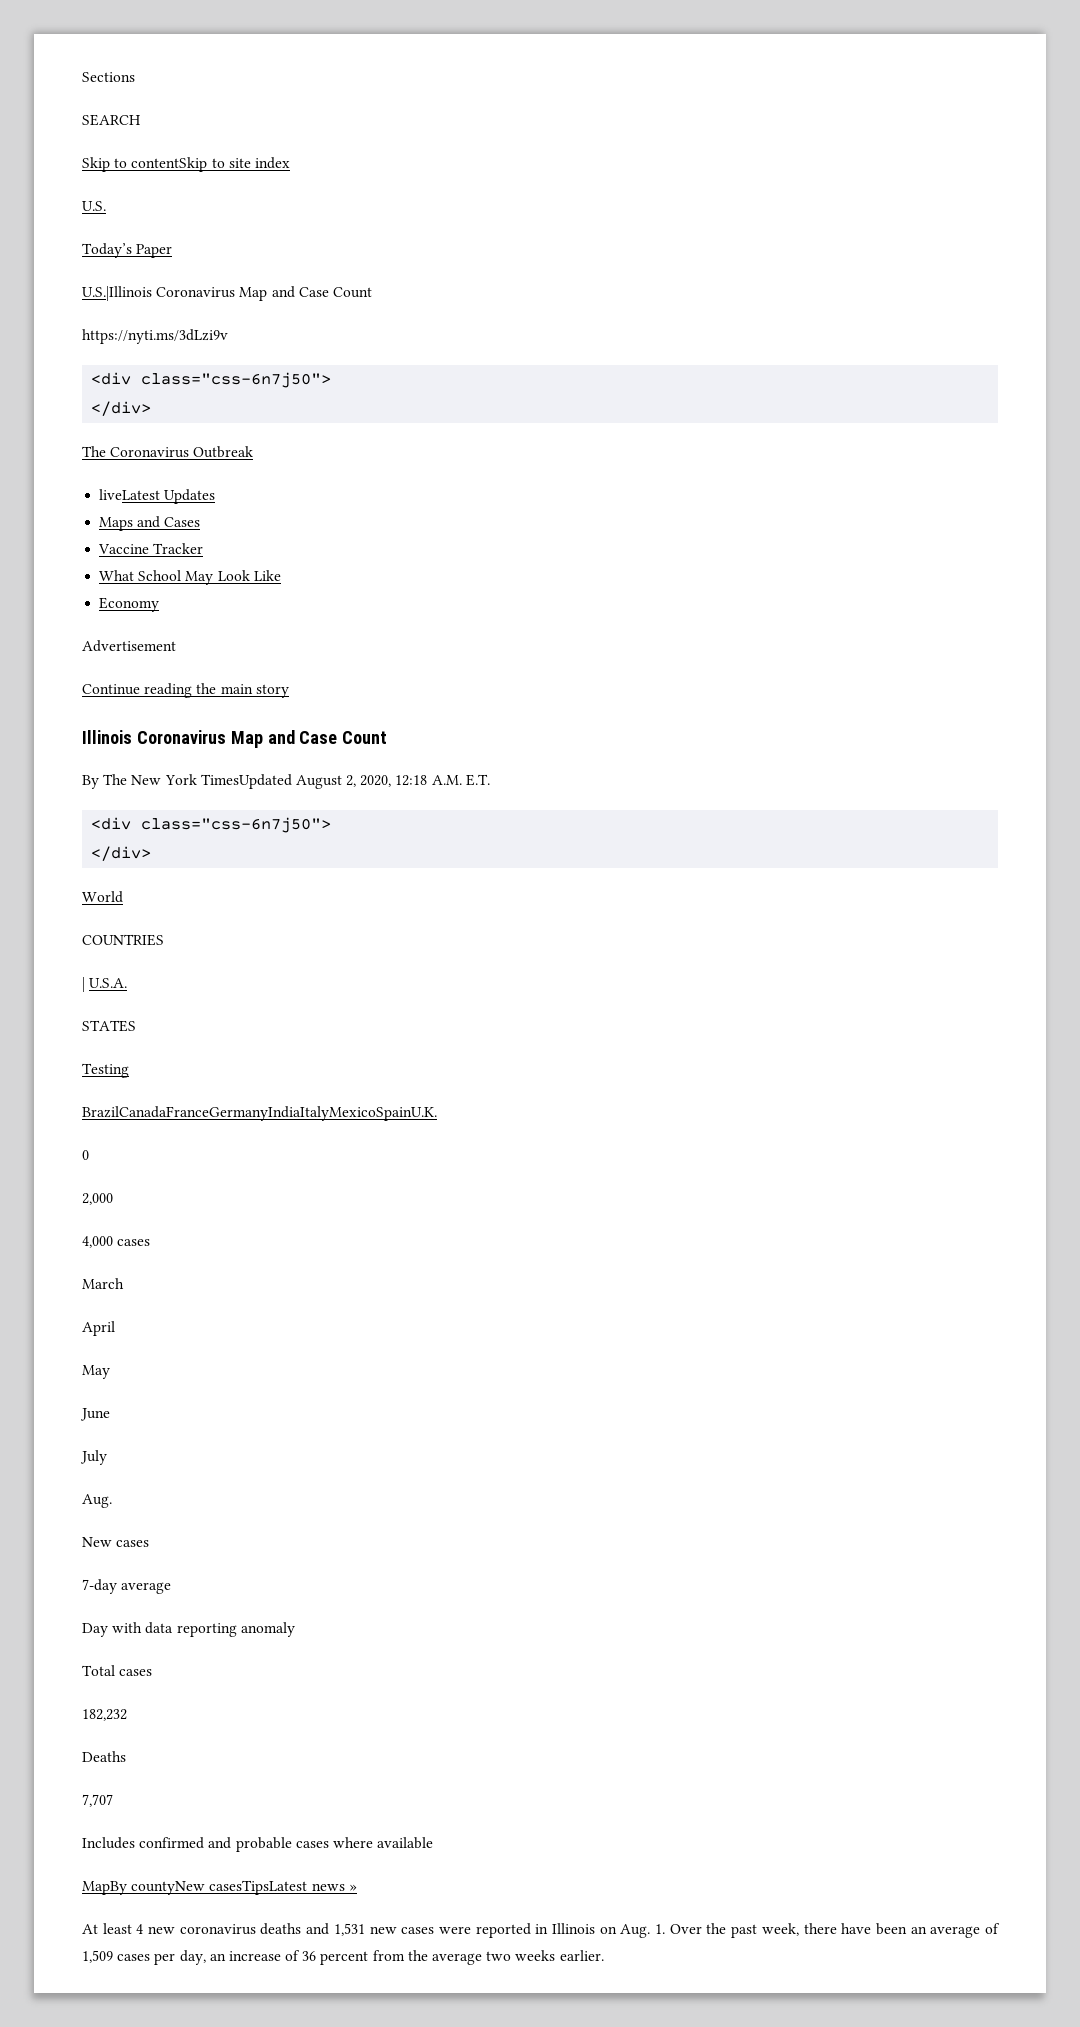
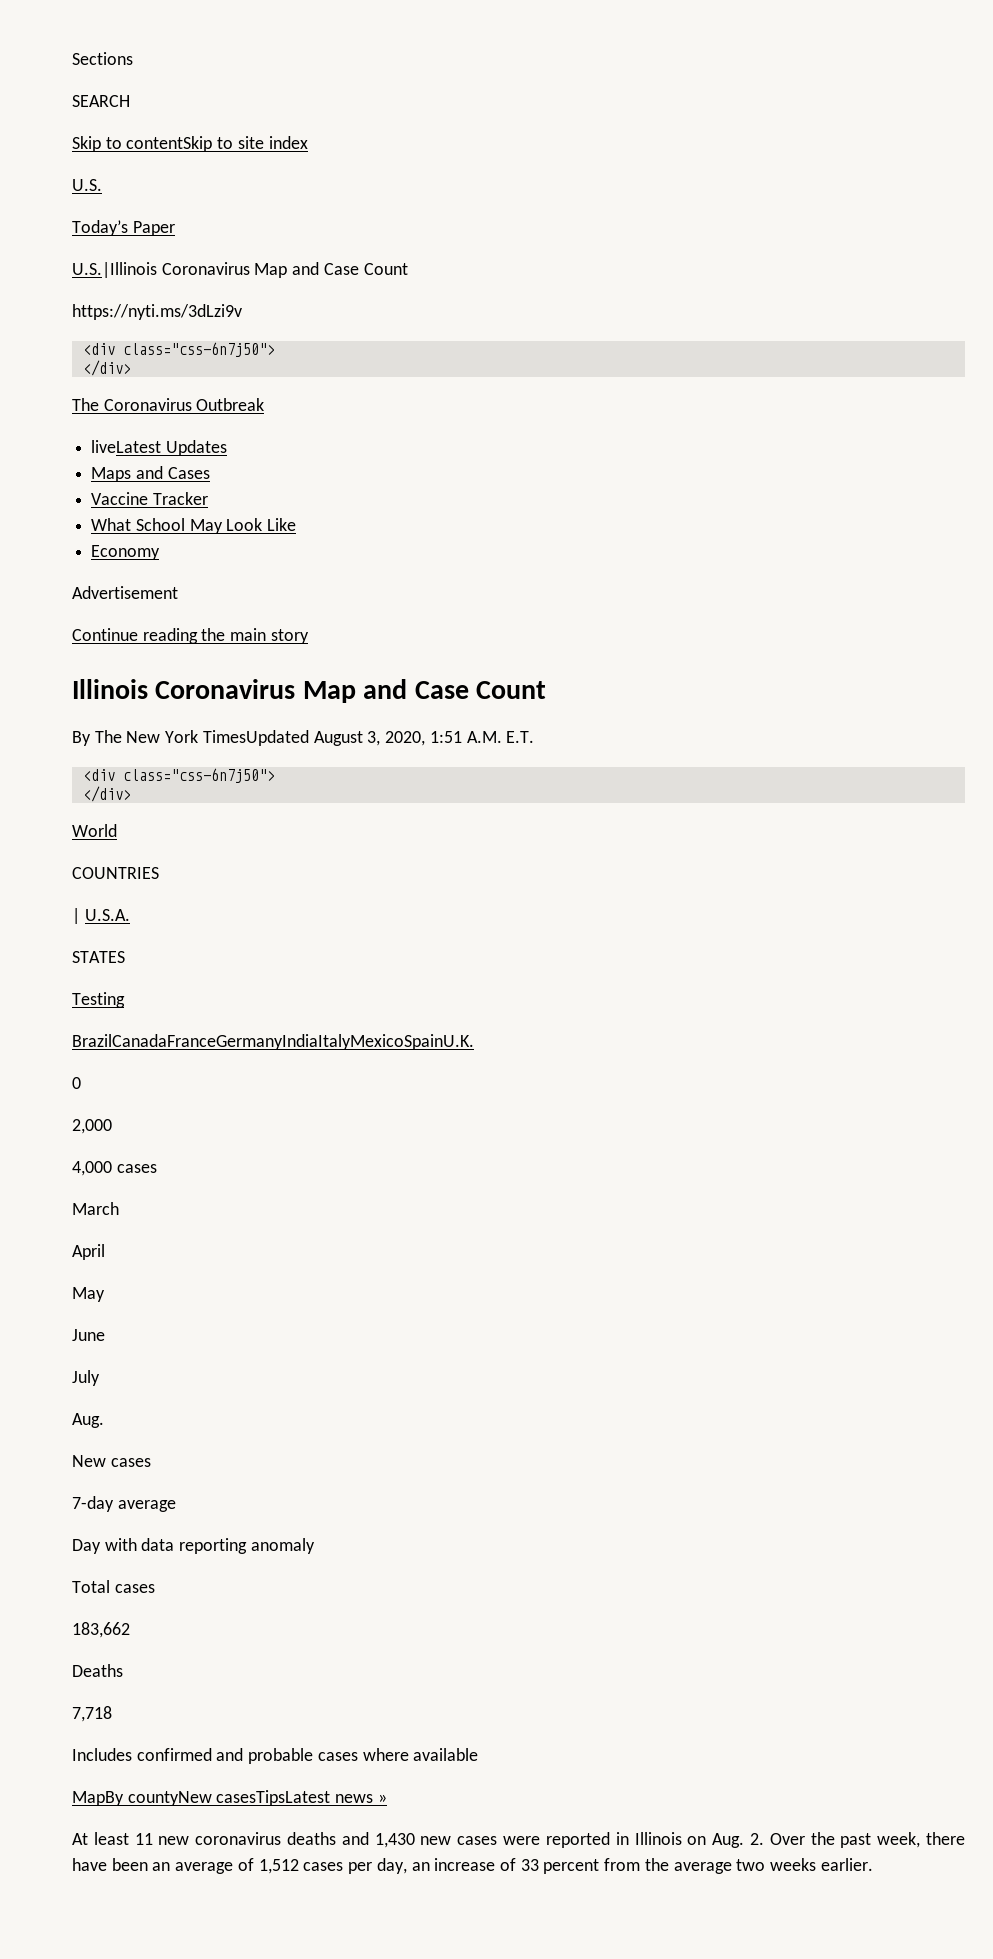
- By The New York TimesUpdated August 2, 2020, 12:18 A.M. E.T.
+ By The New York TimesUpdated August 3, 2020, 1:51 A.M. E.T.
- 182,232
+ 183,662
- 7,707
+ 7,718
- At least 4 new coronavirus deaths and 1,531 new cases were reported in Illinois on Aug. 1. Over the past week, there have been an average of 1,509 cases per day, an increase of 36 percent from the average two weeks earlier.
+ At least 11 new coronavirus deaths and 1,430 new cases were reported in Illinois on Aug. 2. Over the past week, there have been an average of 1,512 cases per day, an increase of 33 percent from the average two weeks earlier.

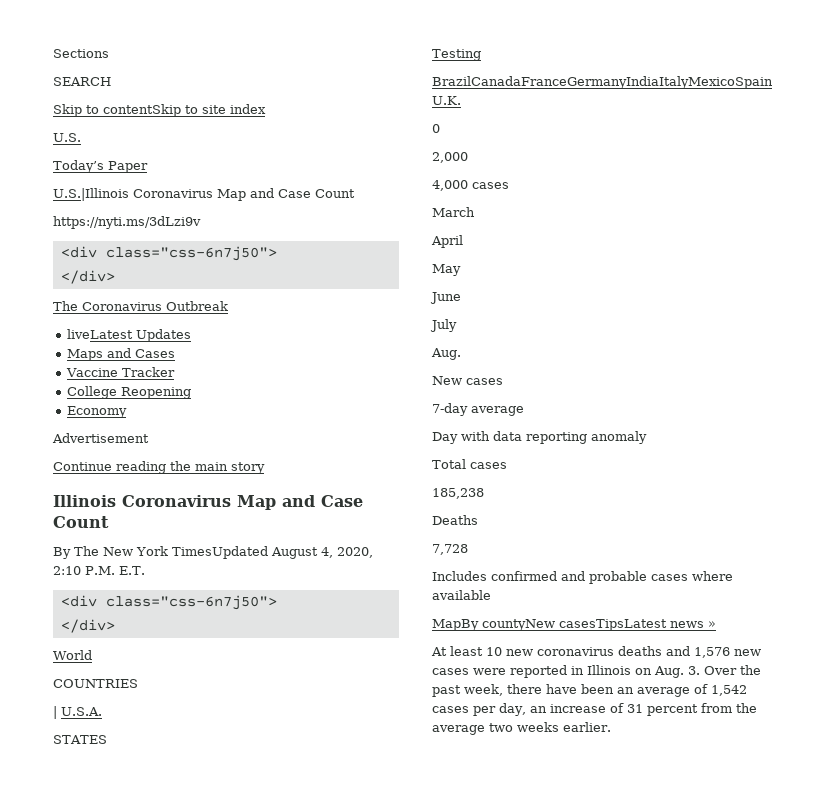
- What School May Look Like
+ College Reopening
- By The New York TimesUpdated August 3, 2020, 1:51 A.M. E.T.
+ By The New York TimesUpdated August 4, 2020, 2:10 P.M. E.T.
- 183,662
+ 185,238
- 7,718
+ 7,728
- At least 11 new coronavirus deaths and 1,430 new cases were reported in Illinois on Aug. 2. Over the past week, there have been an average of 1,512 cases per day, an increase of 33 percent from the average two weeks earlier.
+ At least 10 new coronavirus deaths and 1,576 new cases were reported in Illinois on Aug. 3. Over the past week, there have been an average of 1,542 cases per day, an increase of 31 percent from the average two weeks earlier.

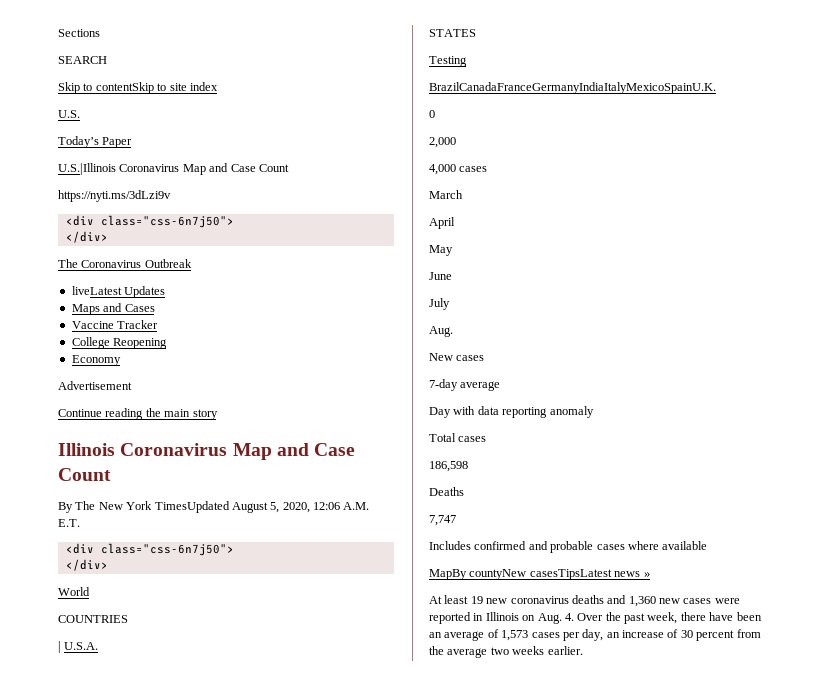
- By The New York TimesUpdated August 4, 2020, 2:10 P.M. E.T.
+ By The New York TimesUpdated August 5, 2020, 12:06 A.M. E.T.
- 185,238
+ 186,598
- 7,728
+ 7,747
- At least 10 new coronavirus deaths and 1,576 new cases were reported in Illinois on Aug. 3. Over the past week, there have been an average of 1,542 cases per day, an increase of 31 percent from the average two weeks earlier.
+ At least 19 new coronavirus deaths and 1,360 new cases were reported in Illinois on Aug. 4. Over the past week, there have been an average of 1,573 cases per day, an increase of 30 percent from the average two weeks earlier.

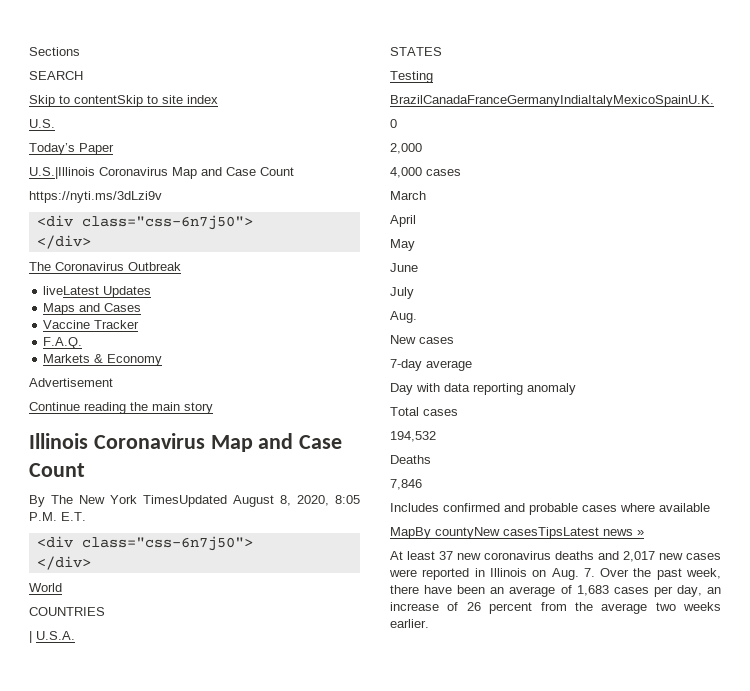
- College Reopening
- Economy
+ F.A.Q.
+ Markets & Economy
- By The New York TimesUpdated August 5, 2020, 12:06 A.M. E.T.
+ By The New York TimesUpdated August 8, 2020, 8:05 P.M. E.T.
- 186,598
+ 194,532
- 7,747
+ 7,846
- At least 19 new coronavirus deaths and 1,360 new cases were reported in Illinois on Aug. 4. Over the past week, there have been an average of 1,573 cases per day, an increase of 30 percent from the average two weeks earlier.
+ At least 37 new coronavirus deaths and 2,017 new cases were reported in Illinois on Aug. 7. Over the past week, there have been an average of 1,683 cases per day, an increase of 26 percent from the average two weeks earlier.

